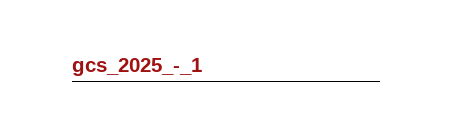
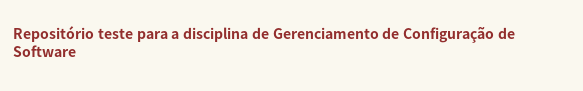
- gcs_2025_-_1
+ Repositório teste para a disciplina de Gerenciamento de Configuração de Software

